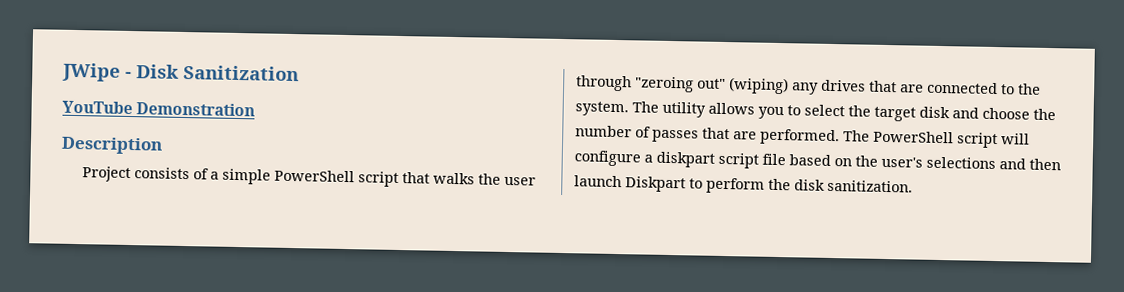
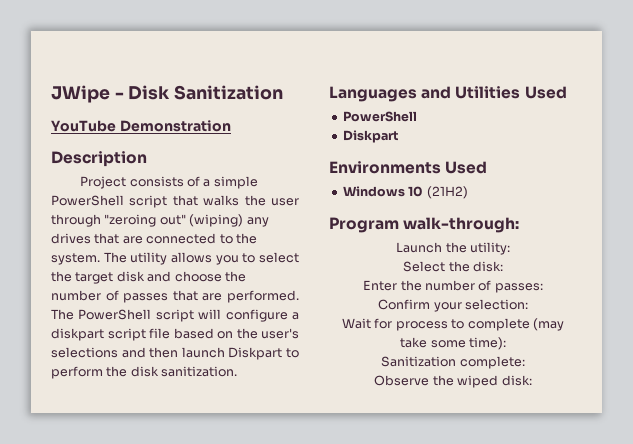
+ Languages and Utilities Used
+ PowerShell
+ Diskpart
+ Environments Used
+ Windows 10 (21H2)
+ Program walk-through:
+ Launch the utility:
+ Select the disk:
+ Enter the number of passes:
+ Confirm your selection:
+ Wait for process to complete (may take some time):
+ Sanitization complete:
+ Observe the wiped disk:

